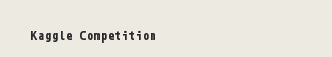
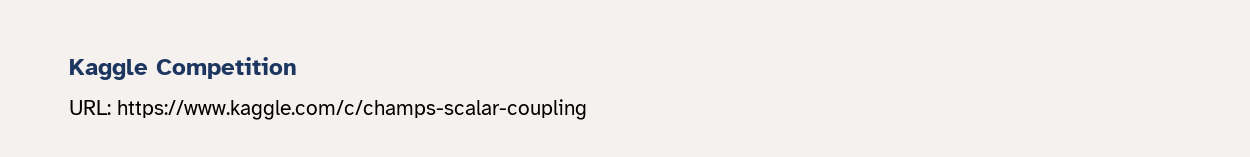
+ URL: https://www.kaggle.com/c/champs-scalar-coupling

